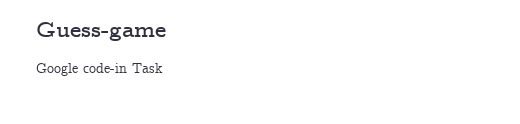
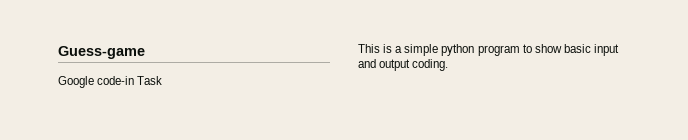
+ This is a simple python program to show basic input and output coding.

